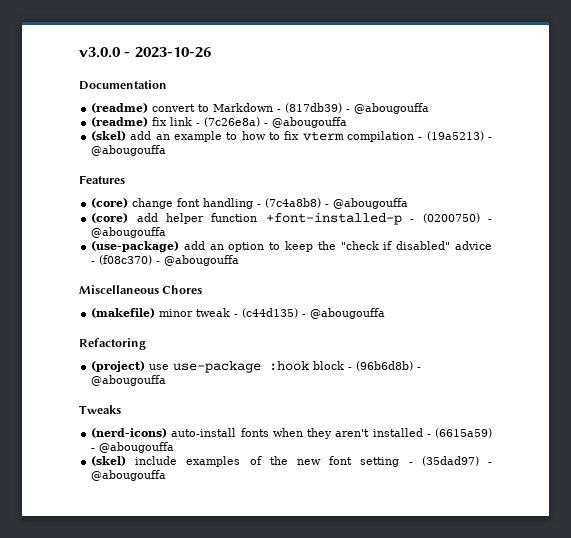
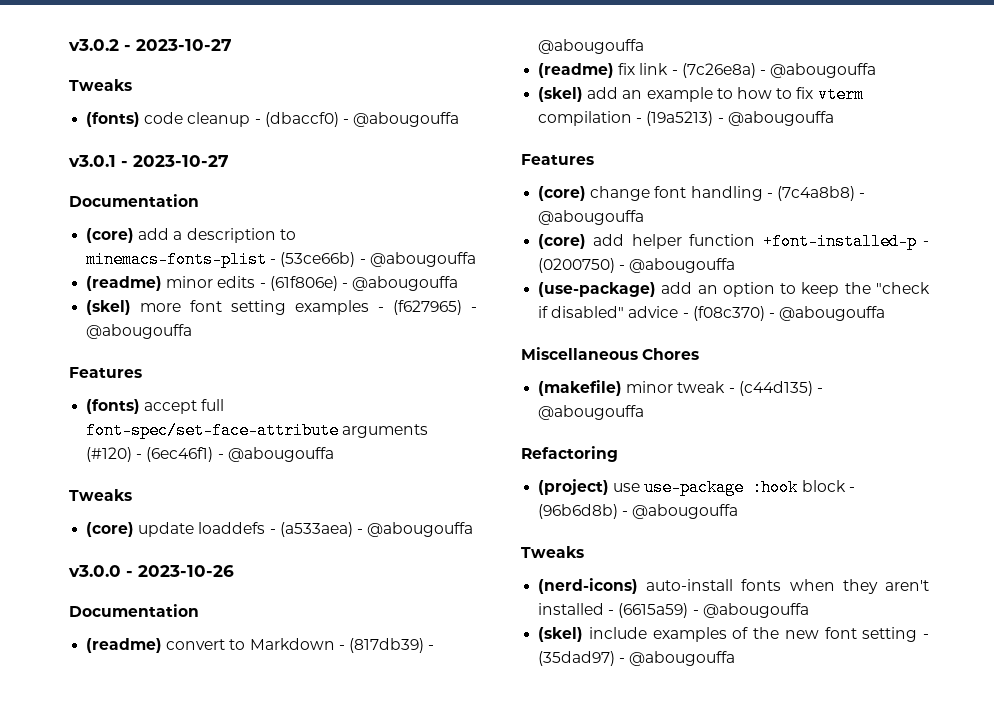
+ v3.0.2 - 2023-10-27
+ Tweaks
+ (fonts) code cleanup - (dbaccf0) - @abougouffa
+ v3.0.1 - 2023-10-27
+ Documentation
+ (core) add a description to minemacs-fonts-plist - (53ce66b) - @abougouffa
+ (readme) minor edits - (61f806e) - @abougouffa
+ (skel) more font setting examples - (f627965) - @abougouffa
+ Features
+ (fonts) accept full font-spec/set-face-attribute arguments (#120) - (6ec46f1) - @abougouffa
+ Tweaks
+ (core) update loaddefs - (a533aea) - @abougouffa

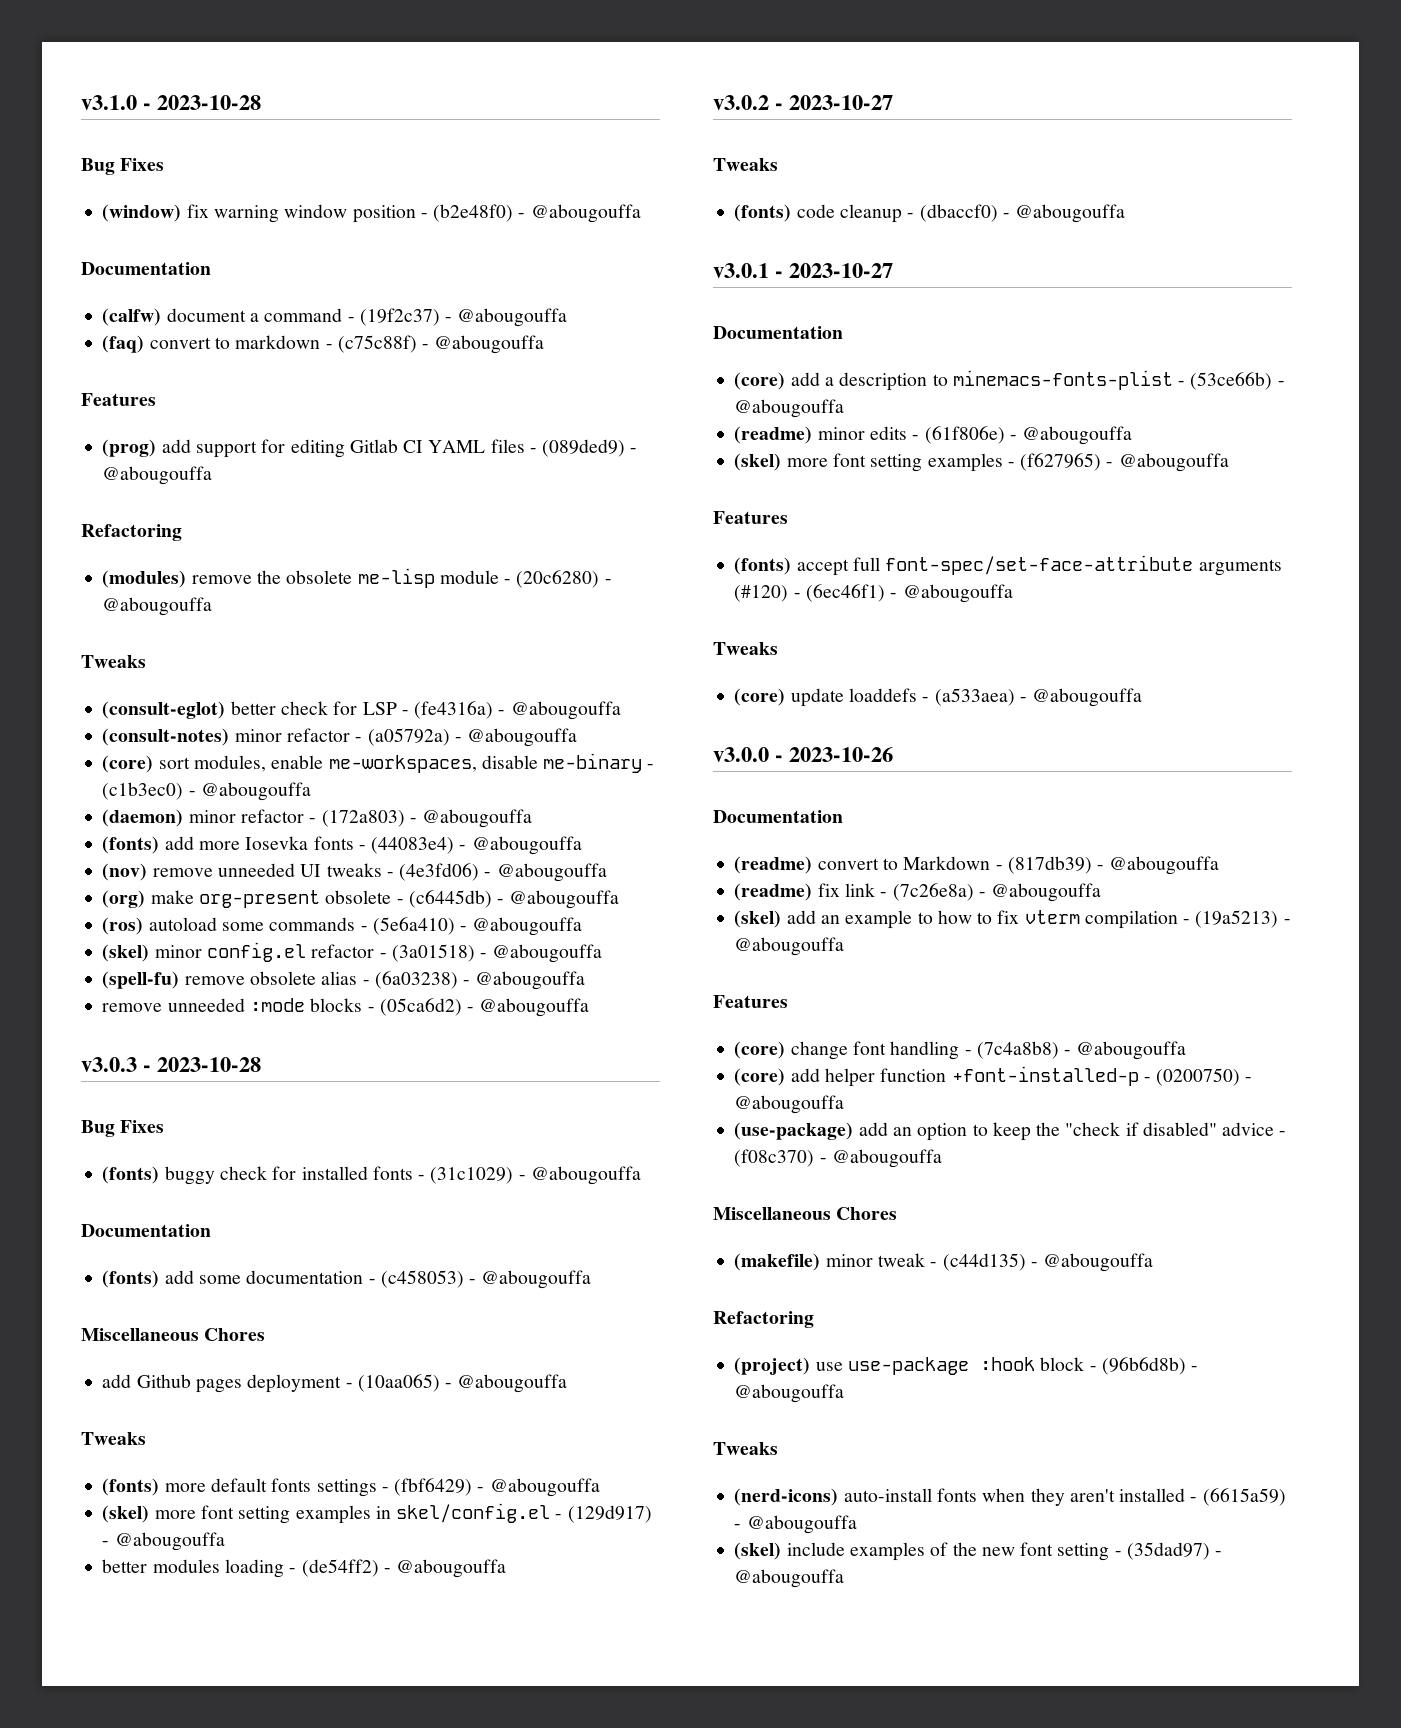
+ v3.1.0 - 2023-10-28
+ Bug Fixes
+ (window) fix warning window position - (b2e48f0) - @abougouffa
+ Documentation
+ (calfw) document a command - (19f2c37) - @abougouffa
+ (faq) convert to markdown - (c75c88f) - @abougouffa
+ Features
+ (prog) add support for editing Gitlab CI YAML files - (089ded9) - @abougouffa
+ Refactoring
+ (modules) remove the obsolete me-lisp module - (20c6280) - @abougouffa
+ Tweaks
+ (consult-eglot) better check for LSP - (fe4316a) - @abougouffa
+ (consult-notes) minor refactor - (a05792a) - @abougouffa
+ (core) sort modules, enable me-workspaces, disable me-binary - (c1b3ec0) - @abougouffa
+ (daemon) minor refactor - (172a803) - @abougouffa
+ (fonts) add more Iosevka fonts - (44083e4) - @abougouffa
+ (nov) remove unneeded UI tweaks - (4e3fd06) - @abougouffa
+ (org) make org-present obsolete - (c6445db) - @abougouffa
+ (ros) autoload some commands - (5e6a410) - @abougouffa
+ (skel) minor config.el refactor - (3a01518) - @abougouffa
+ (spell-fu) remove obsolete alias - (6a03238) - @abougouffa
+ remove unneeded :mode blocks - (05ca6d2) - @abougouffa
+ v3.0.3 - 2023-10-28
+ Bug Fixes
+ (fonts) buggy check for installed fonts - (31c1029) - @abougouffa
+ Documentation
+ (fonts) add some documentation - (c458053) - @abougouffa
+ Miscellaneous Chores
+ add Github pages deployment - (10aa065) - @abougouffa
+ Tweaks
+ (fonts) more default fonts settings - (fbf6429) - @abougouffa
+ (skel) more font setting examples in skel/config.el - (129d917) - @abougouffa
+ better modules loading - (de54ff2) - @abougouffa

